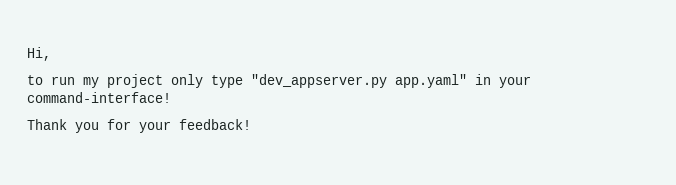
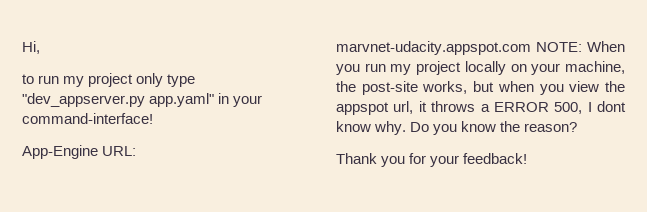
+ App-Engine URL: marvnet-udacity.appspot.com NOTE: When you run my project locally on your machine, the post-site works, but when you view the appspot url, it throws a ERROR 500, I dont know why. Do you know the reason?

